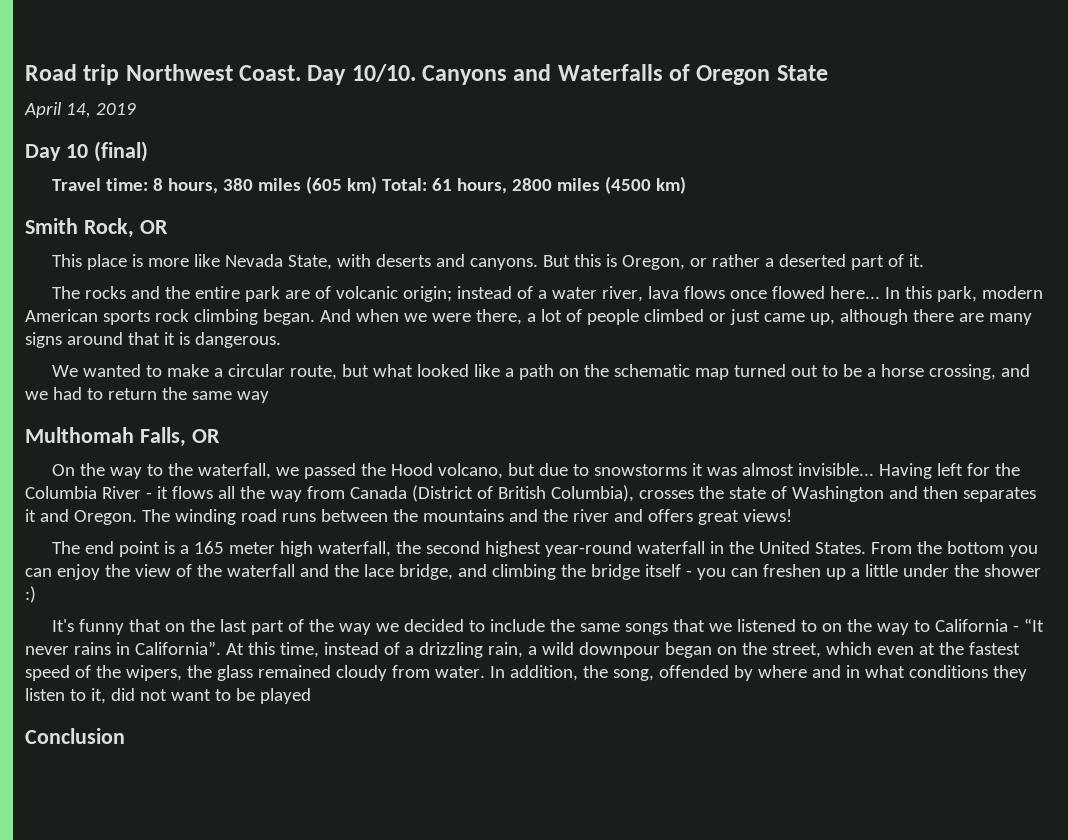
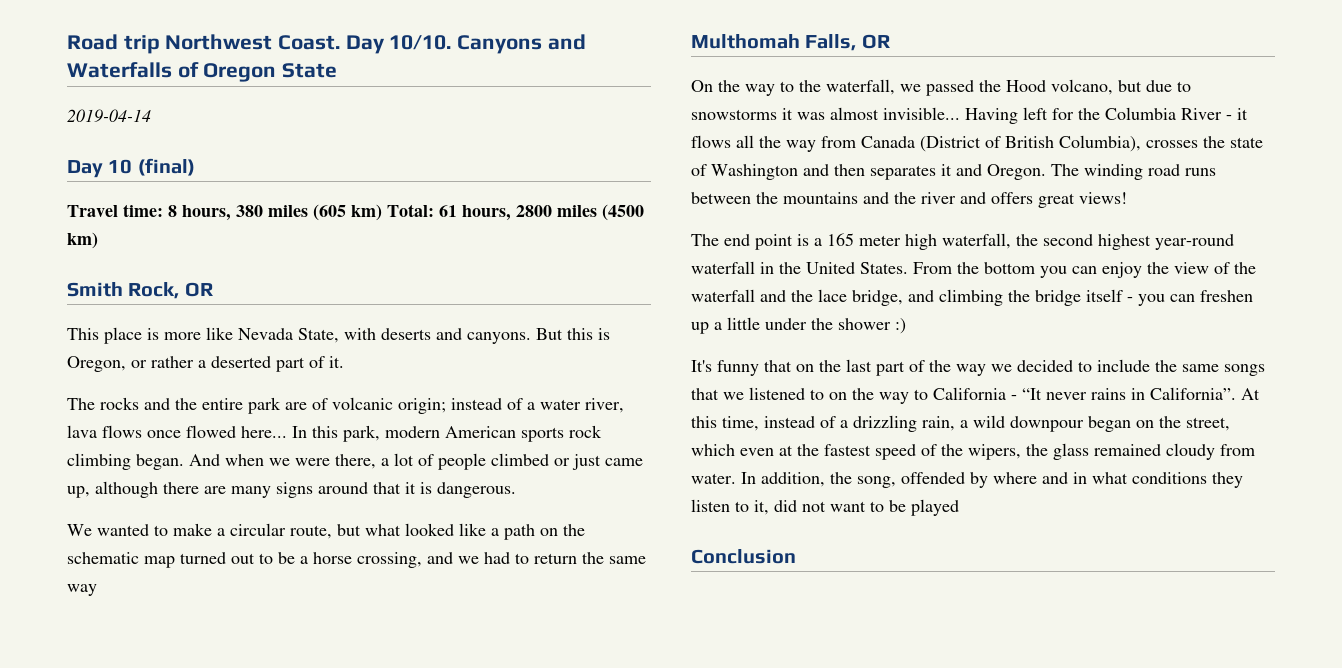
- April 14, 2019
+ 2019-04-14

